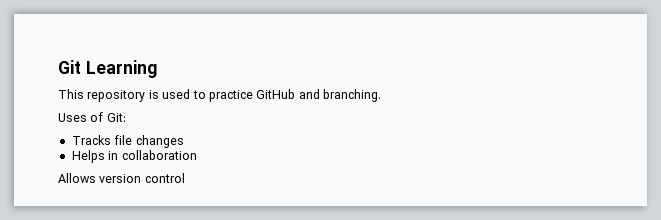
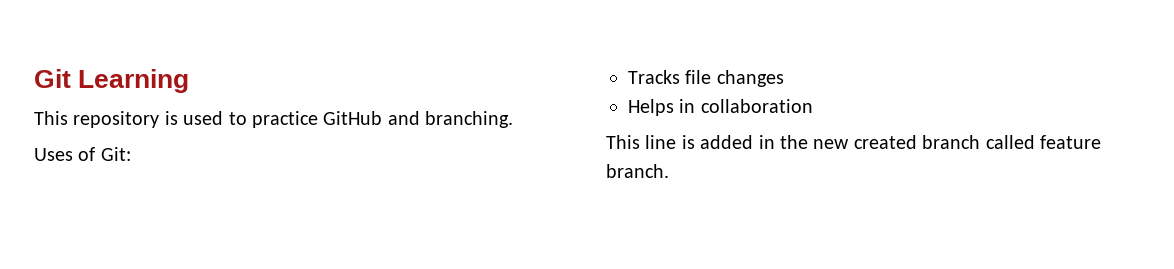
- Allows version control
+ This line is added in the new created branch called feature branch.

